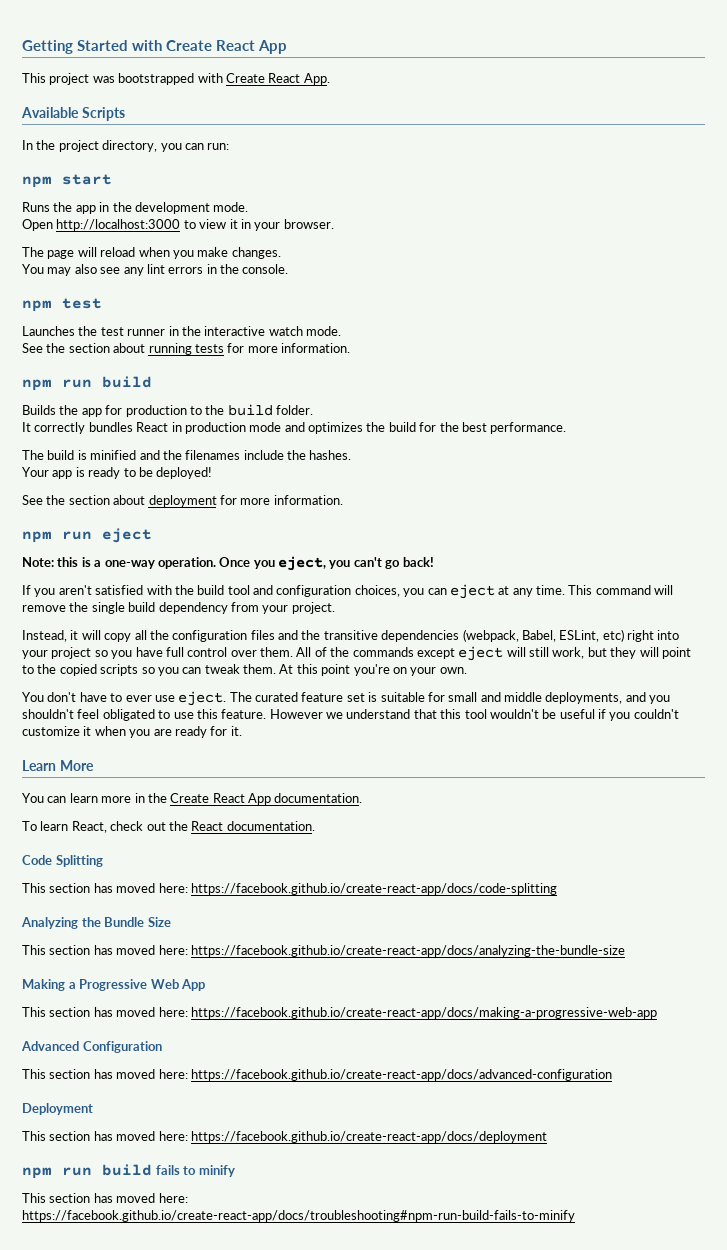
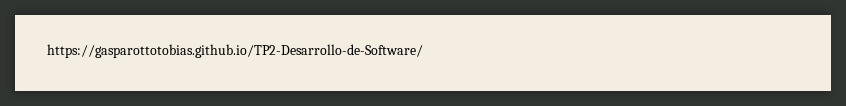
- Getting Started with Create React App
- This project was bootstrapped with Create React App.
- Available Scripts
- In the project directory, you can run:
- npm start
- Runs the app in the development mode.
- Open http://localhost:3000 to view it in your browser.
- The page will reload when you make changes.
- You may also see any lint errors in the console.
- npm test
- Launches the test runner in the interactive watch mode.
- See the section about running tests for more information.
- npm run build
- Builds the app for production to the build folder.
- It correctly bundles React in production mode and optimizes the build for the best performance.
- The build is minified and the filenames include the hashes.
- Your app is ready to be deployed!
- See the section about deployment for more information.
- npm run eject
- Note: this is a one-way operation. Once you eject, you can't go back!
- If you aren't satisfied with the build tool and configuration choices, you can eject at any time. This command will remove the single build dependency from your project.
- Instead, it will copy all the configuration files and the transitive dependencies (webpack, Babel, ESLint, etc) right into your project so you have full control over them. All of the commands except eject will still work, but they will point to the copied scripts so you can tweak them. At this point you're on your own.
- You don't have to ever use eject. The curated feature set is suitable for small and middle deployments, and you shouldn't feel obligated to use this feature. However we understand that this tool wouldn't be useful if you couldn't customize it when you are ready for it.
- Learn More
- You can learn more in the Create React App documentation.
- To learn React, check out the React documentation.
- Code Splitting
- This section has moved here: https://facebook.github.io/create-react-app/docs/code-splitting
- Analyzing the Bundle Size
- This section has moved here: https://facebook.github.io/create-react-app/docs/analyzing-the-bundle-size
- Making a Progressive Web App
- This section has moved here: https://facebook.github.io/create-react-app/docs/making-a-progressive-web-app
- Advanced Configuration
- This section has moved here: https://facebook.github.io/create-react-app/docs/advanced-configuration
- Deployment
- This section has moved here: https://facebook.github.io/create-react-app/docs/deployment
- npm run build fails to minify
- This section has moved here: https://facebook.github.io/create-react-app/docs/troubleshooting#npm-run-build-fails-to-minify
+ https://gasparottotobias.github.io/TP2-Desarrollo-de-Software/

